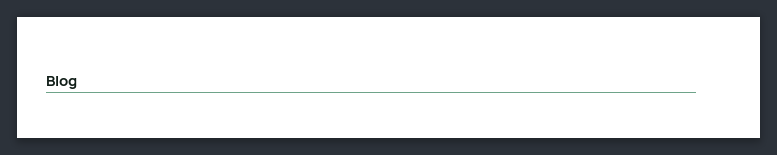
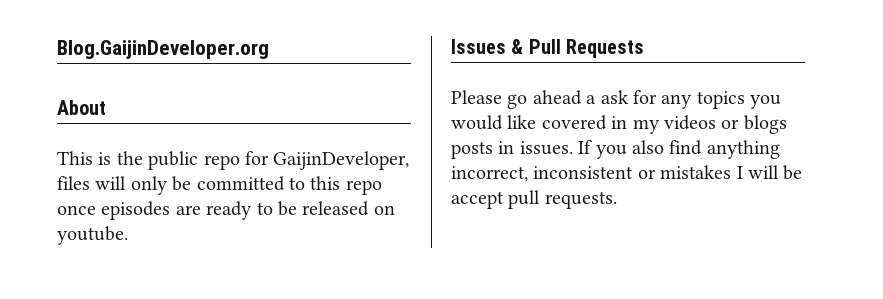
- Blog
+ Blog.GaijinDeveloper.org
+ About
+ This is the public repo for GaijinDeveloper, files will only be committed to this repo once episodes are ready to be released on youtube.
+ Issues & Pull Requests
+ Please go ahead a ask for any topics you would like covered in my videos or blogs posts in issues. If you also find anything incorrect, inconsistent or mistakes I will be accept pull requests.

